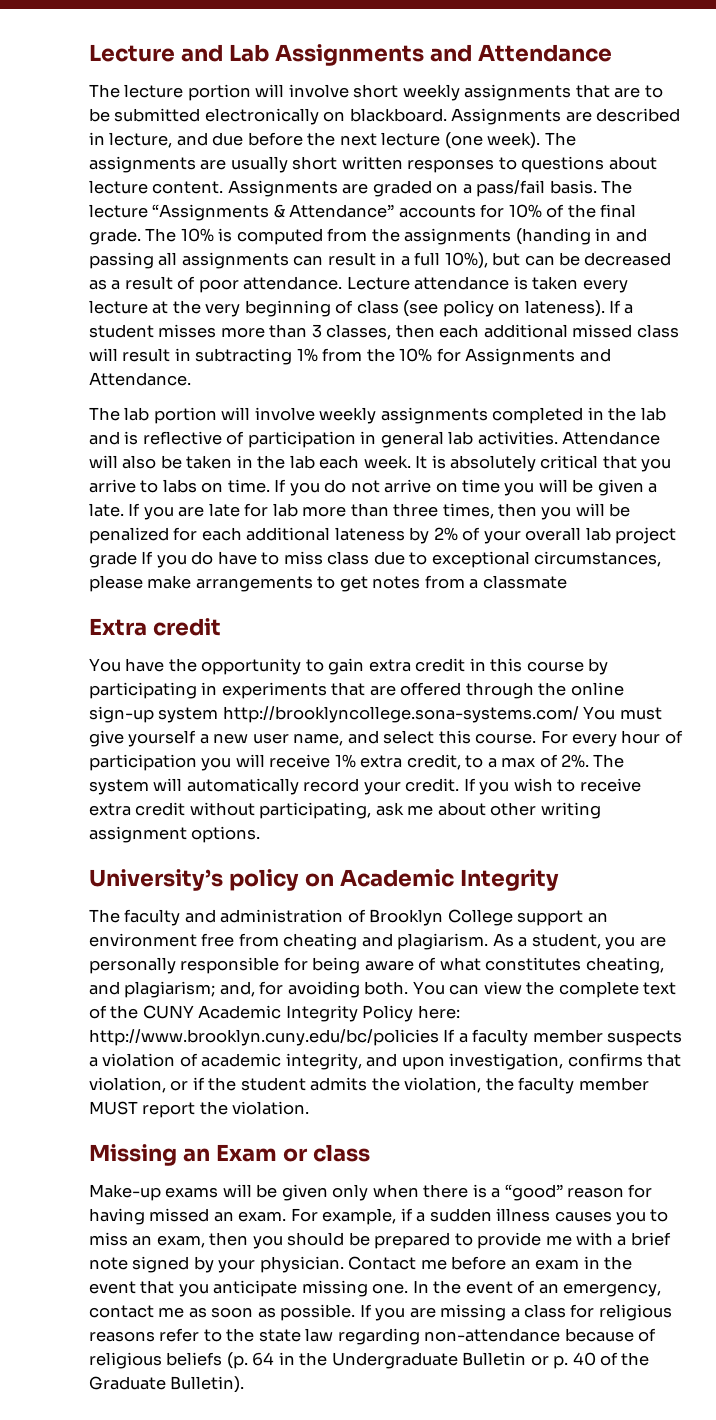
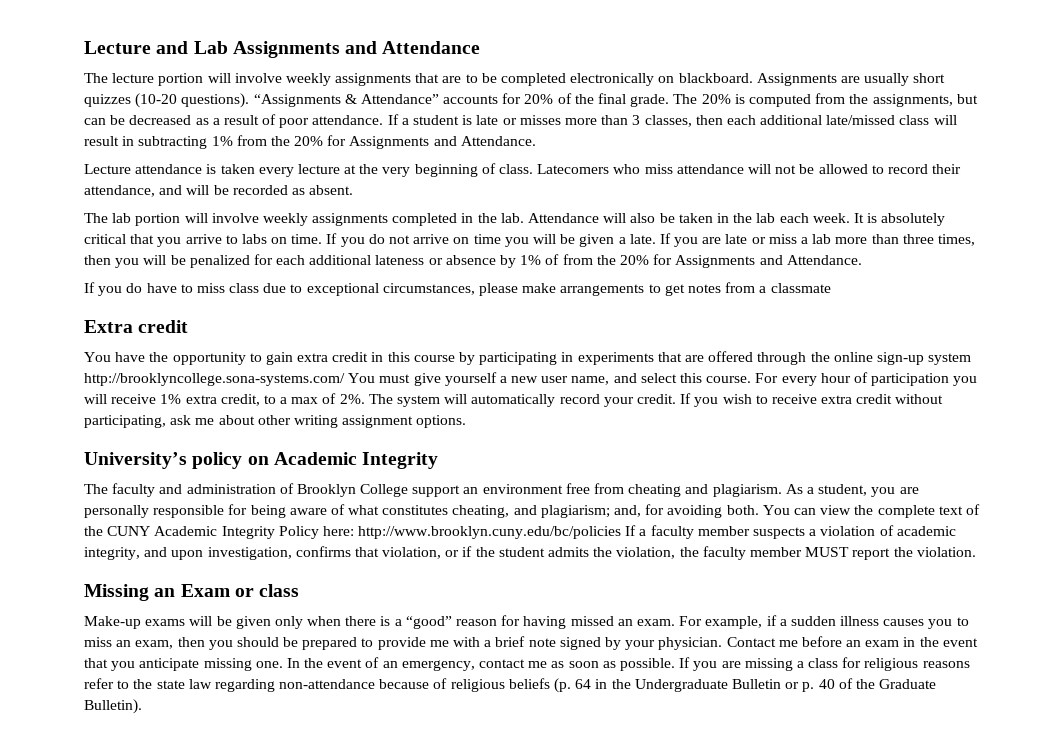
- The lecture portion will involve short weekly assignments that are to be submitted electronically on blackboard.
+ The lecture portion will involve weekly assignments that are to be completed electronically on blackboard.
- Assignments are described in lecture, and due before the next lecture (one week). The assignments are usually short written responses to questions about lecture content. Assignments are graded on a pass/fail basis. The lecture “Assignments & Attendance” accounts for 10% of the final grade.
+ Assignments are usually short quizzes (10-20 questions). “Assignments & Attendance” accounts for 20% of the final grade.
- The 10% is computed from the assignments (handing in and passing all assignments can result in a full 10%), but can be decreased as a result of poor attendance. Lecture attendance is taken every lecture at the very beginning of class (see policy on lateness). If a student misses more than 3 classes, then each additional missed class will result in subtracting 1% from the 10% for Assignments and Attendance.
+ The 20% is computed from the assignments, but can be decreased as a result of poor attendance. If a student is late or misses more than 3 classes, then each additional late/missed class will result in subtracting 1% from the 20% for Assignments and Attendance.
+ Lecture attendance is taken every lecture at the very beginning of class. Latecomers who miss attendance will not be allowed to record their attendance, and will be recorded as absent.
- The lab portion will involve weekly assignments completed in the lab and is reflective of participation in general lab activities.
+ The lab portion will involve weekly assignments completed in the lab.
- If you are late for lab more than three times, then you will be penalized for each additional lateness by 2% of your overall lab project grade If you do have to miss class due to exceptional circumstances, please make arrangements to get notes from a classmate
+ If you are late or miss a lab more than three times, then you will be penalized for each additional lateness or absence by 1% of from the 20% for Assignments and Attendance.
+ If you do have to miss class due to exceptional circumstances, please make arrangements to get notes from a classmate

